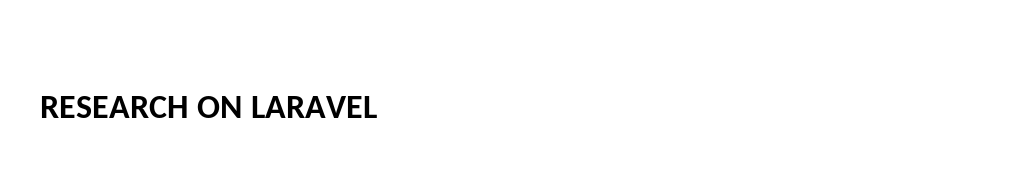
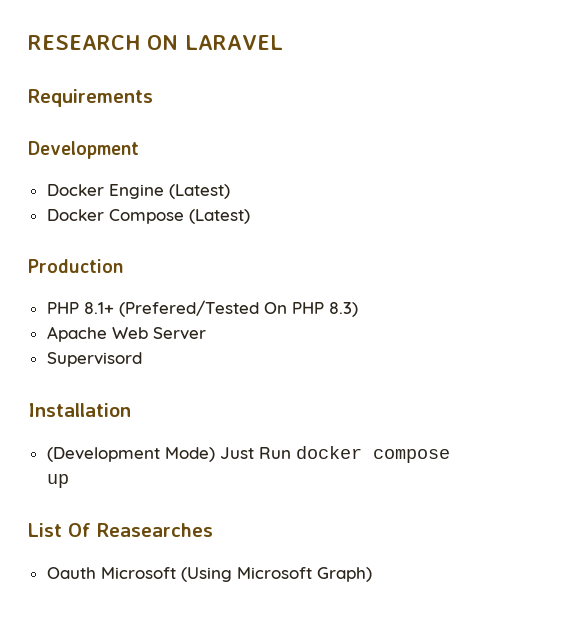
+ Requirements
+ Development
+ Docker Engine (Latest)
+ Docker Compose (Latest)
+ Production
+ PHP 8.1+ (Prefered/Tested On PHP 8.3)
+ Apache Web Server
+ Supervisord
+ Installation
+ (Development Mode) Just Run docker compose up
+ List Of Reasearches
+ Oauth Microsoft (Using Microsoft Graph)

